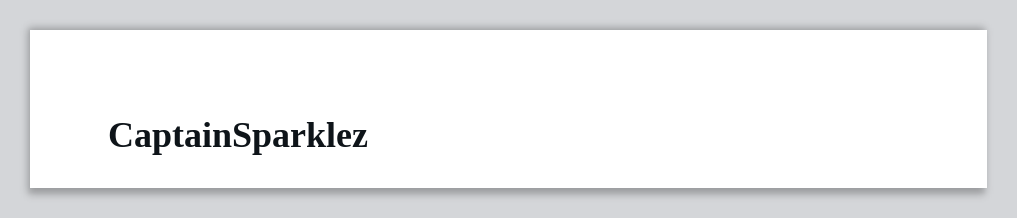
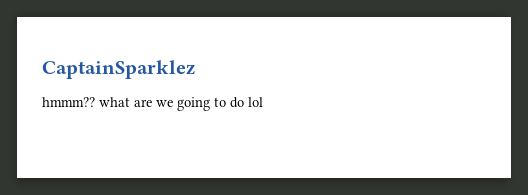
+ hmmm?? what are we going to do lol

